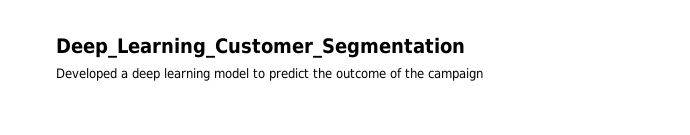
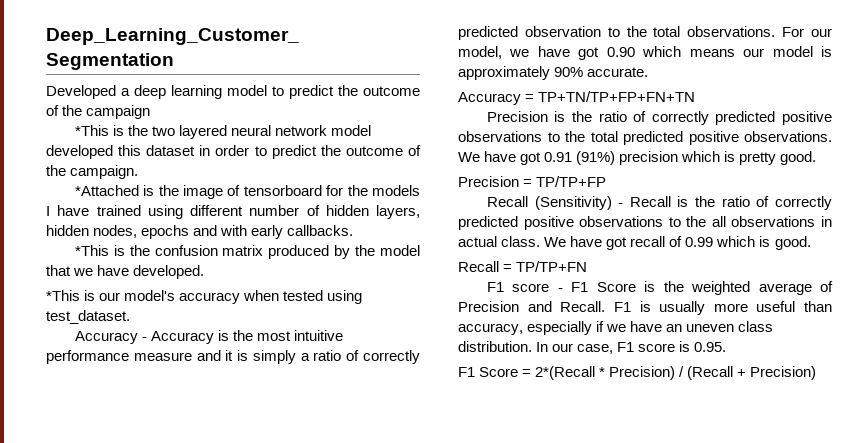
+ *This is the two layered neural network model developed this dataset in order to predict the outcome of the campaign.
+ *Attached is the image of tensorboard for the models I have trained using different number of hidden layers, hidden nodes, epochs and with early callbacks.
+ *This is the confusion matrix produced by the model that we have developed.
+ *This is our model's accuracy when tested using test_dataset.
+ Accuracy - Accuracy is the most intuitive performance measure and it is simply a ratio of correctly predicted observation to the total observations. For our model, we have got 0.90 which means our model is approximately 90% accurate.
+ Accuracy = TP+TN/TP+FP+FN+TN
+ Precision is the ratio of correctly predicted positive observations to the total predicted positive observations. We have got 0.91 (91%) precision which is pretty good.
+ Precision = TP/TP+FP
+ Recall (Sensitivity) - Recall is the ratio of correctly predicted positive observations to the all observations in actual class. We have got recall of 0.99 which is good.
+ Recall = TP/TP+FN
+ F1 score - F1 Score is the weighted average of Precision and Recall. F1 is usually more useful than accuracy, especially if we have an uneven class distribution. In our case, F1 score is 0.95.
+ F1 Score = 2*(Recall * Precision) / (Recall + Precision)

